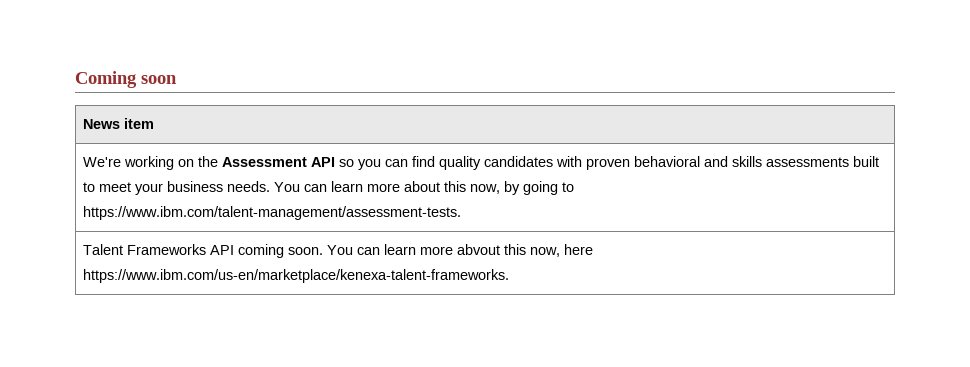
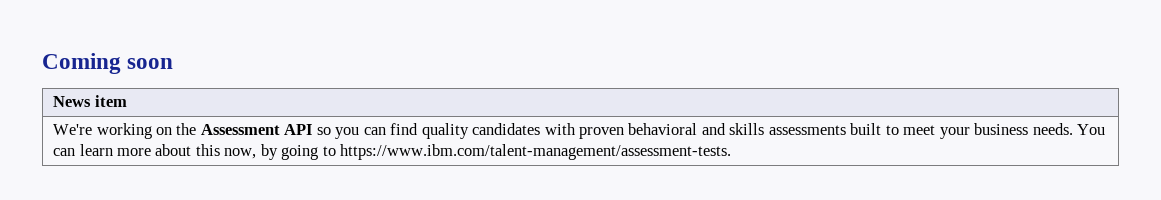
- Talent Frameworks API coming soon. You can learn more abvout this now, here https://www.ibm.com/us-en/marketplace/kenexa-talent-frameworks.

